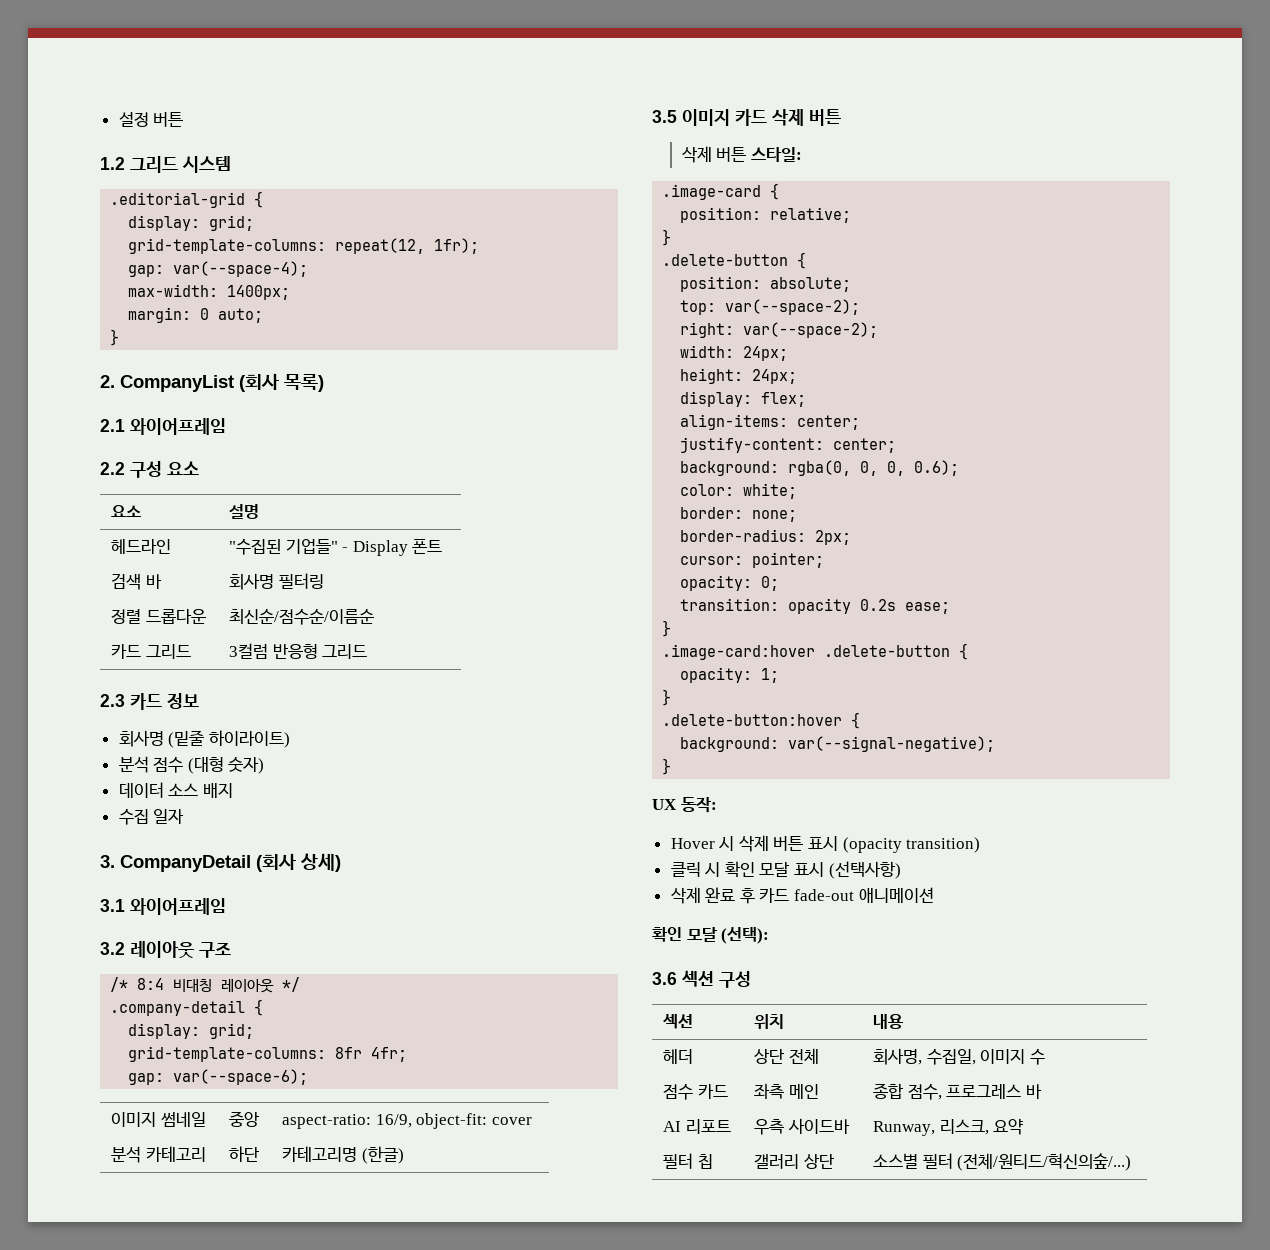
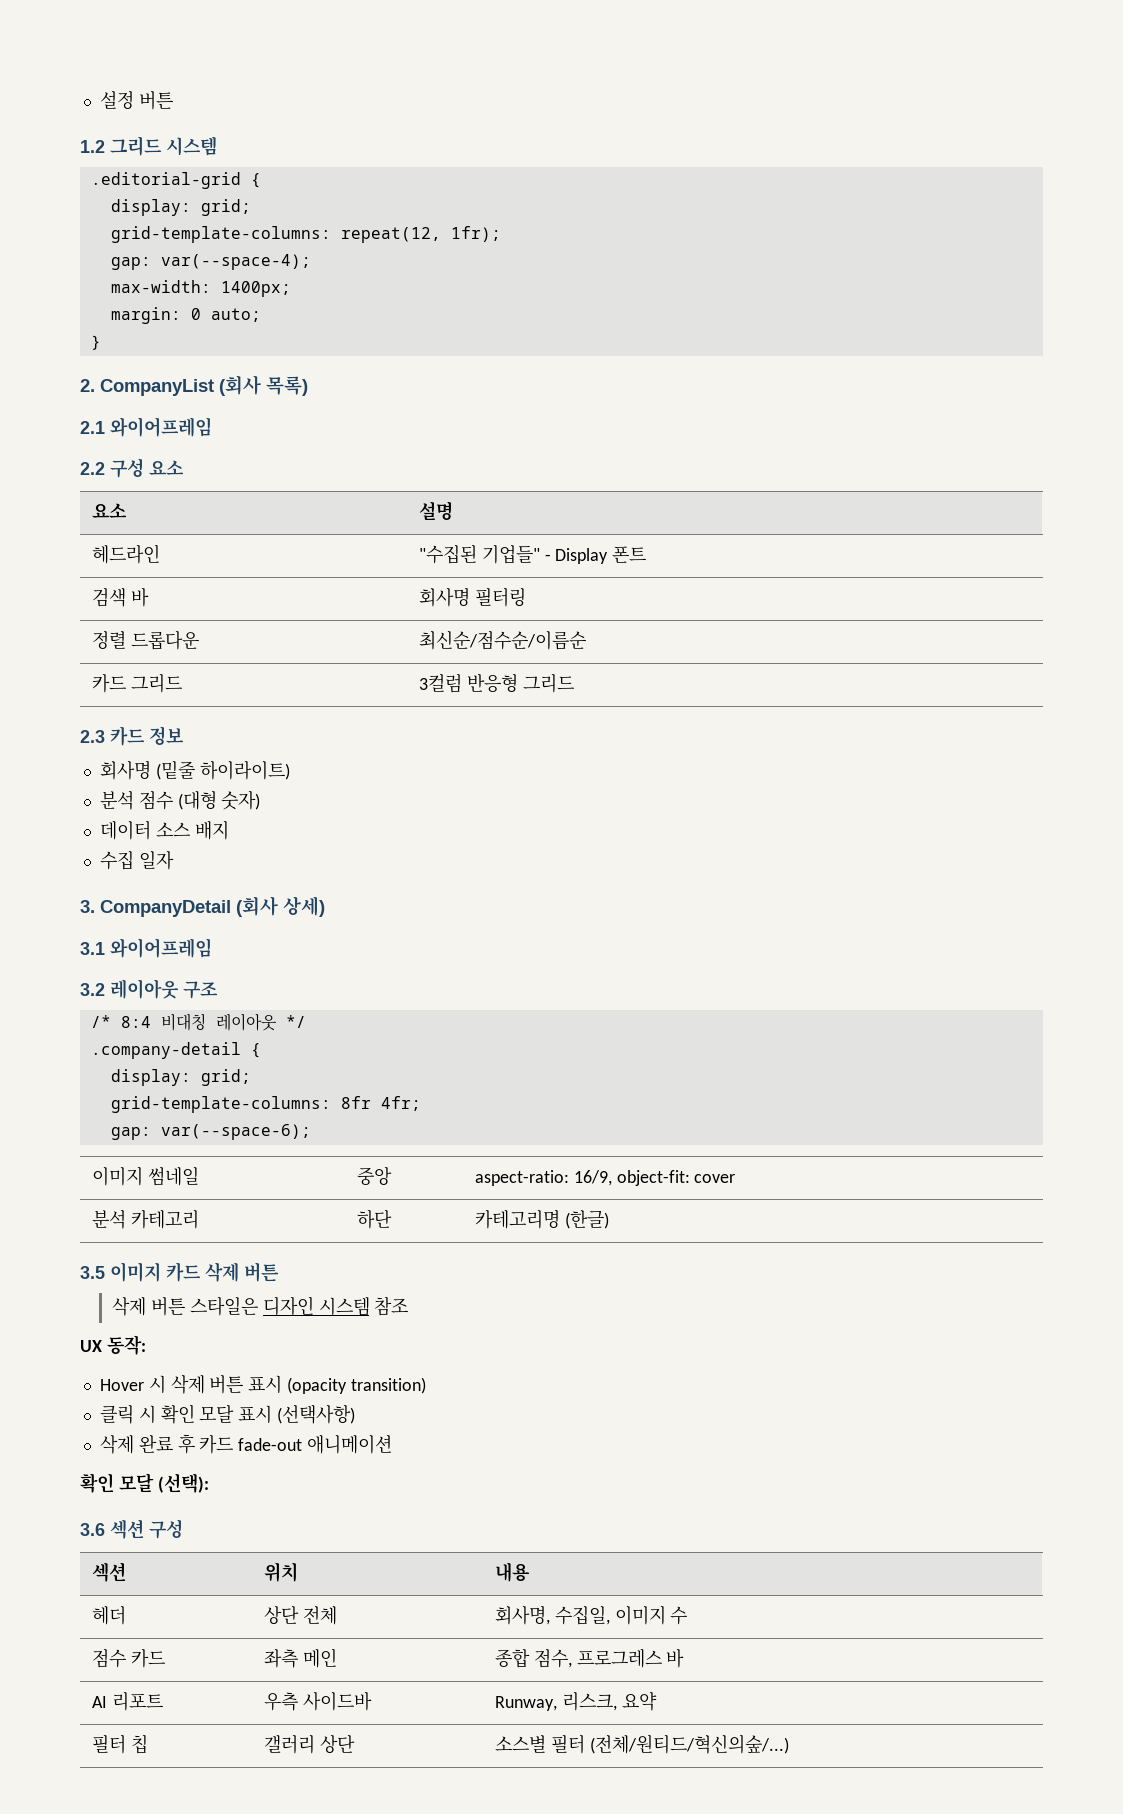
- 삭제 버튼 스타일:
- .image-card {
- position: relative;
- }
- .delete-button {
- position: absolute;
- top: var(--space-2);
- right: var(--space-2);
- width: 24px;
- height: 24px;
- display: flex;
- align-items: center;
- justify-content: center;
- background: rgba(0, 0, 0, 0.6);
- color: white;
- border: none;
- border-radius: 2px;
- cursor: pointer;
- opacity: 0;
- transition: opacity 0.2s ease;
- }
- .image-card:hover .delete-button {
- opacity: 1;
- }
- .delete-button:hover {
- background: var(--signal-negative);
- }
+ 삭제 버튼 스타일은 디자인 시스템 참조

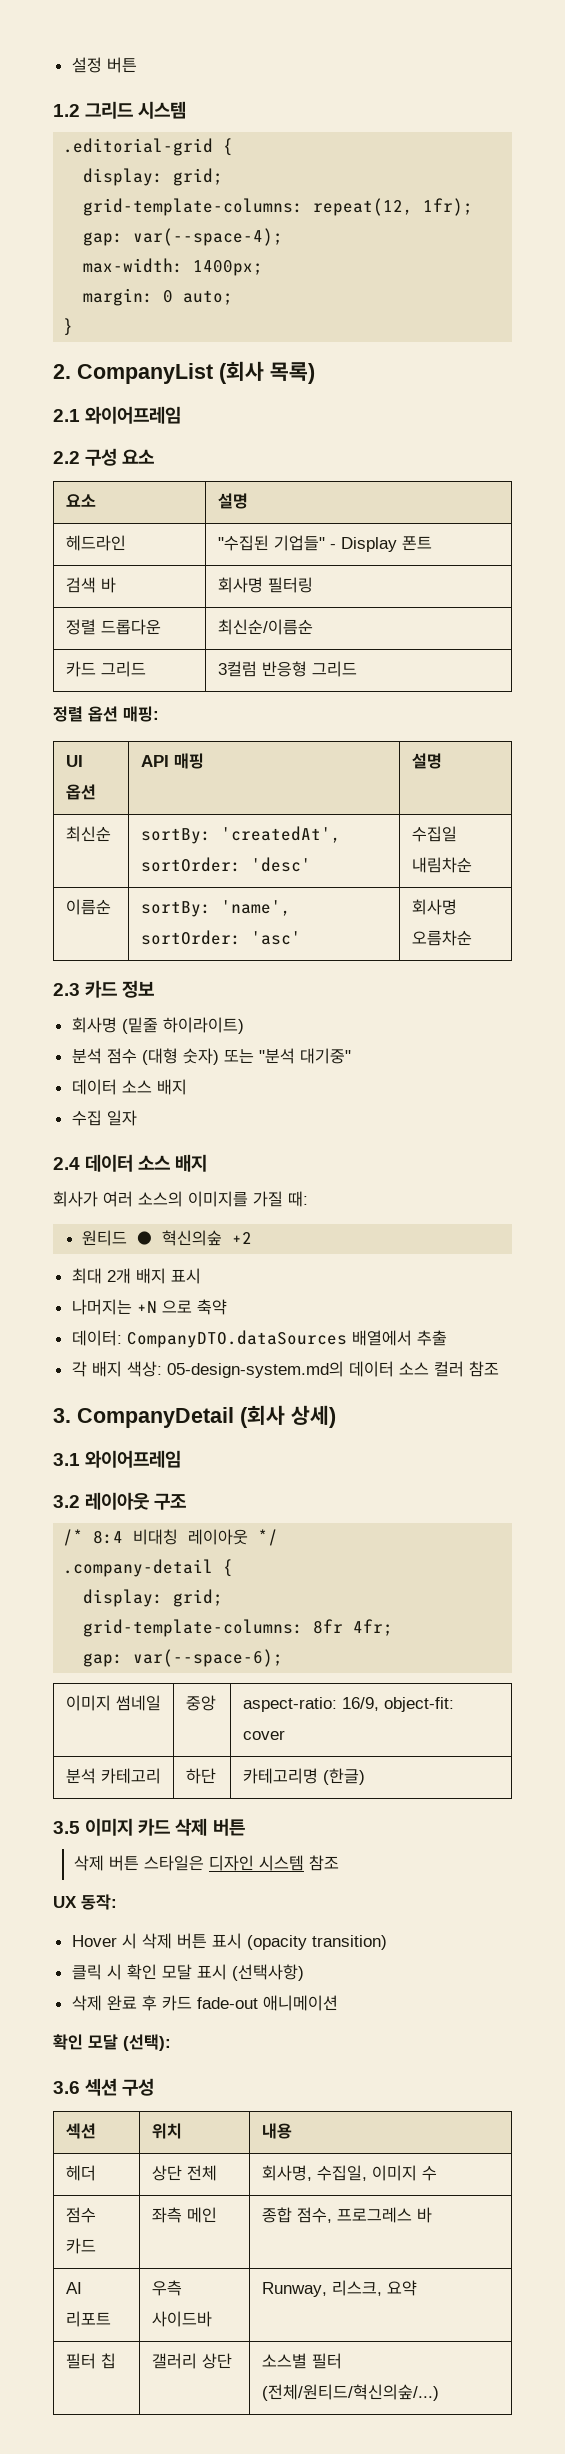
- 정렬 드롭다운 | 최신순/점수순/이름순
+ 정렬 드롭다운 | 최신순/이름순
+ 정렬 옵션 매핑:
+ UI 옵션 | API 매핑 | 설명
+ 최신순 | sortBy: 'createdAt', sortOrder: 'desc' | 수집일 내림차순
+ 이름순 | sortBy: 'name', sortOrder: 'asc' | 회사명 오름차순
- 분석 점수 (대형 숫자)
+ 분석 점수 (대형 숫자) 또는 "분석 대기중"
+ 2.4 데이터 소스 배지
+ 회사가 여러 소스의 이미지를 가질 때:
+ 원티드 ● 혁신의숲 +2
+ 최대 2개 배지 표시
+ 나머지는 +N 으로 축약
+ 데이터: CompanyDTO.dataSources 배열에서 추출
+ 각 배지 색상: 05-design-system.md의 데이터 소스 컬러 참조

